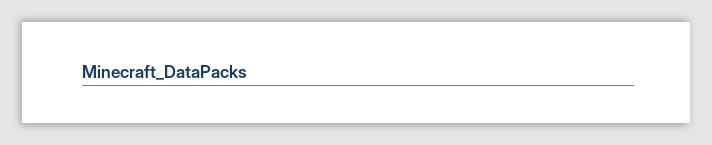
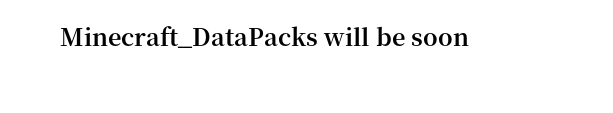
- Minecraft_DataPacks
+ Minecraft_DataPacks will be soon

